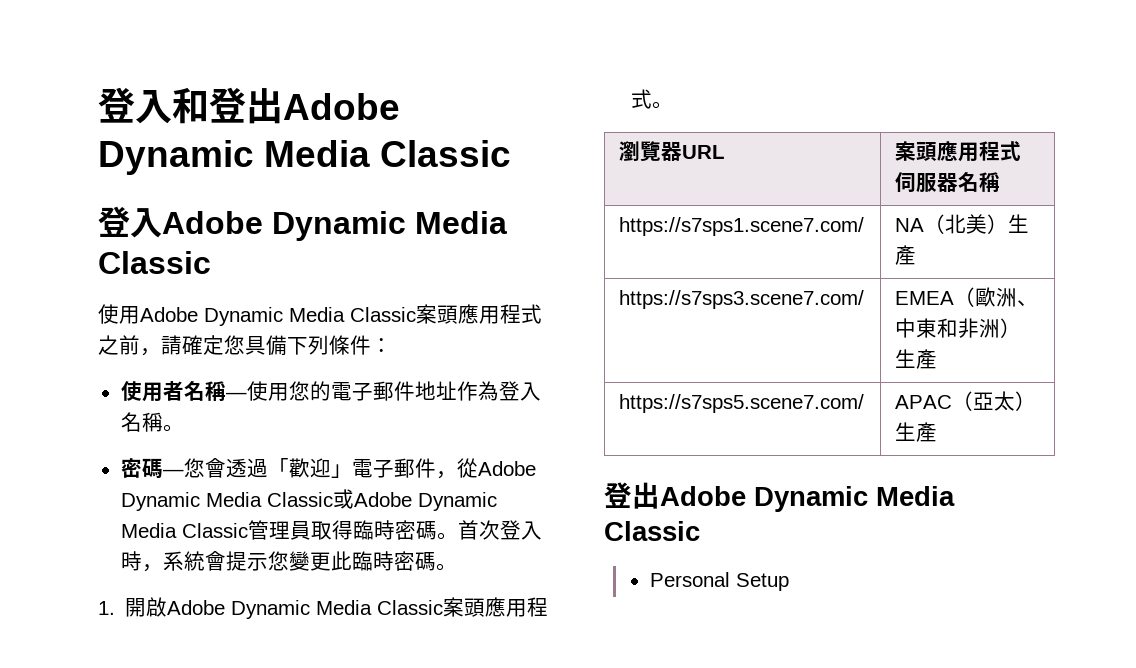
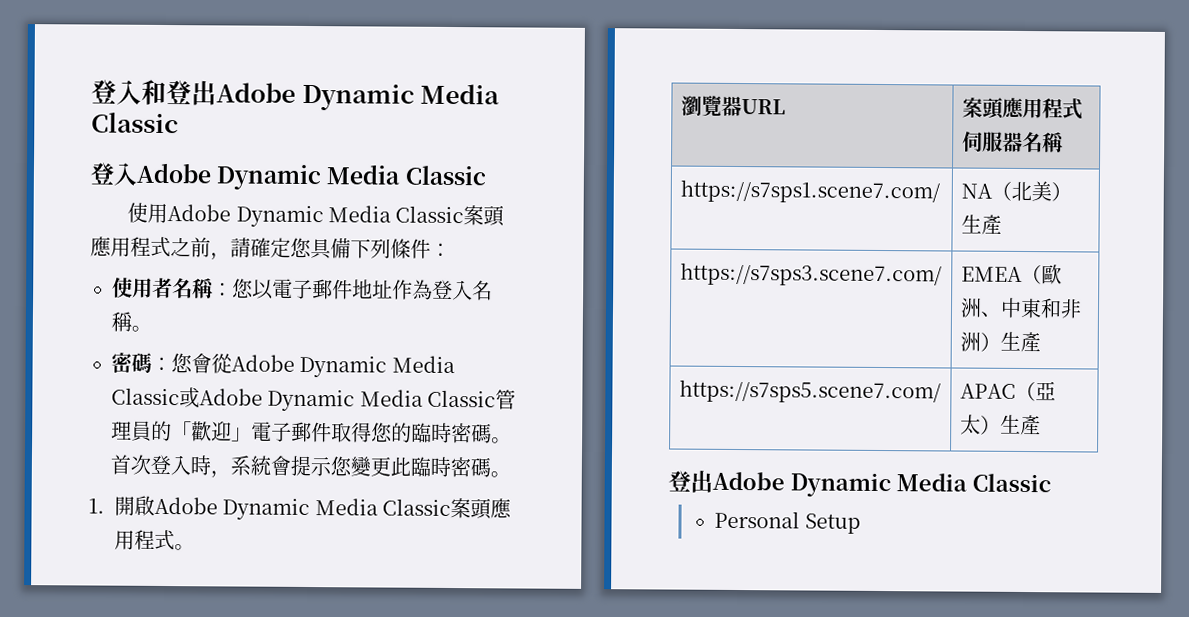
- 使用者名稱—使用您的電子郵件地址作為登入名稱。
+ 使用者名稱：您以電子郵件地址作為登入名稱。
- 密碼—您會透過「歡迎」電子郵件，從Adobe Dynamic Media Classic或Adobe Dynamic Media Classic管理員取得臨時密碼。
+ 密碼：您會從Adobe Dynamic Media Classic或Adobe Dynamic Media Classic管理員的「歡迎」電子郵件取得您的臨時密碼。

